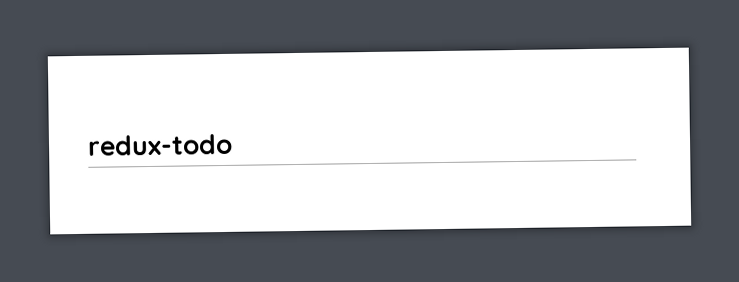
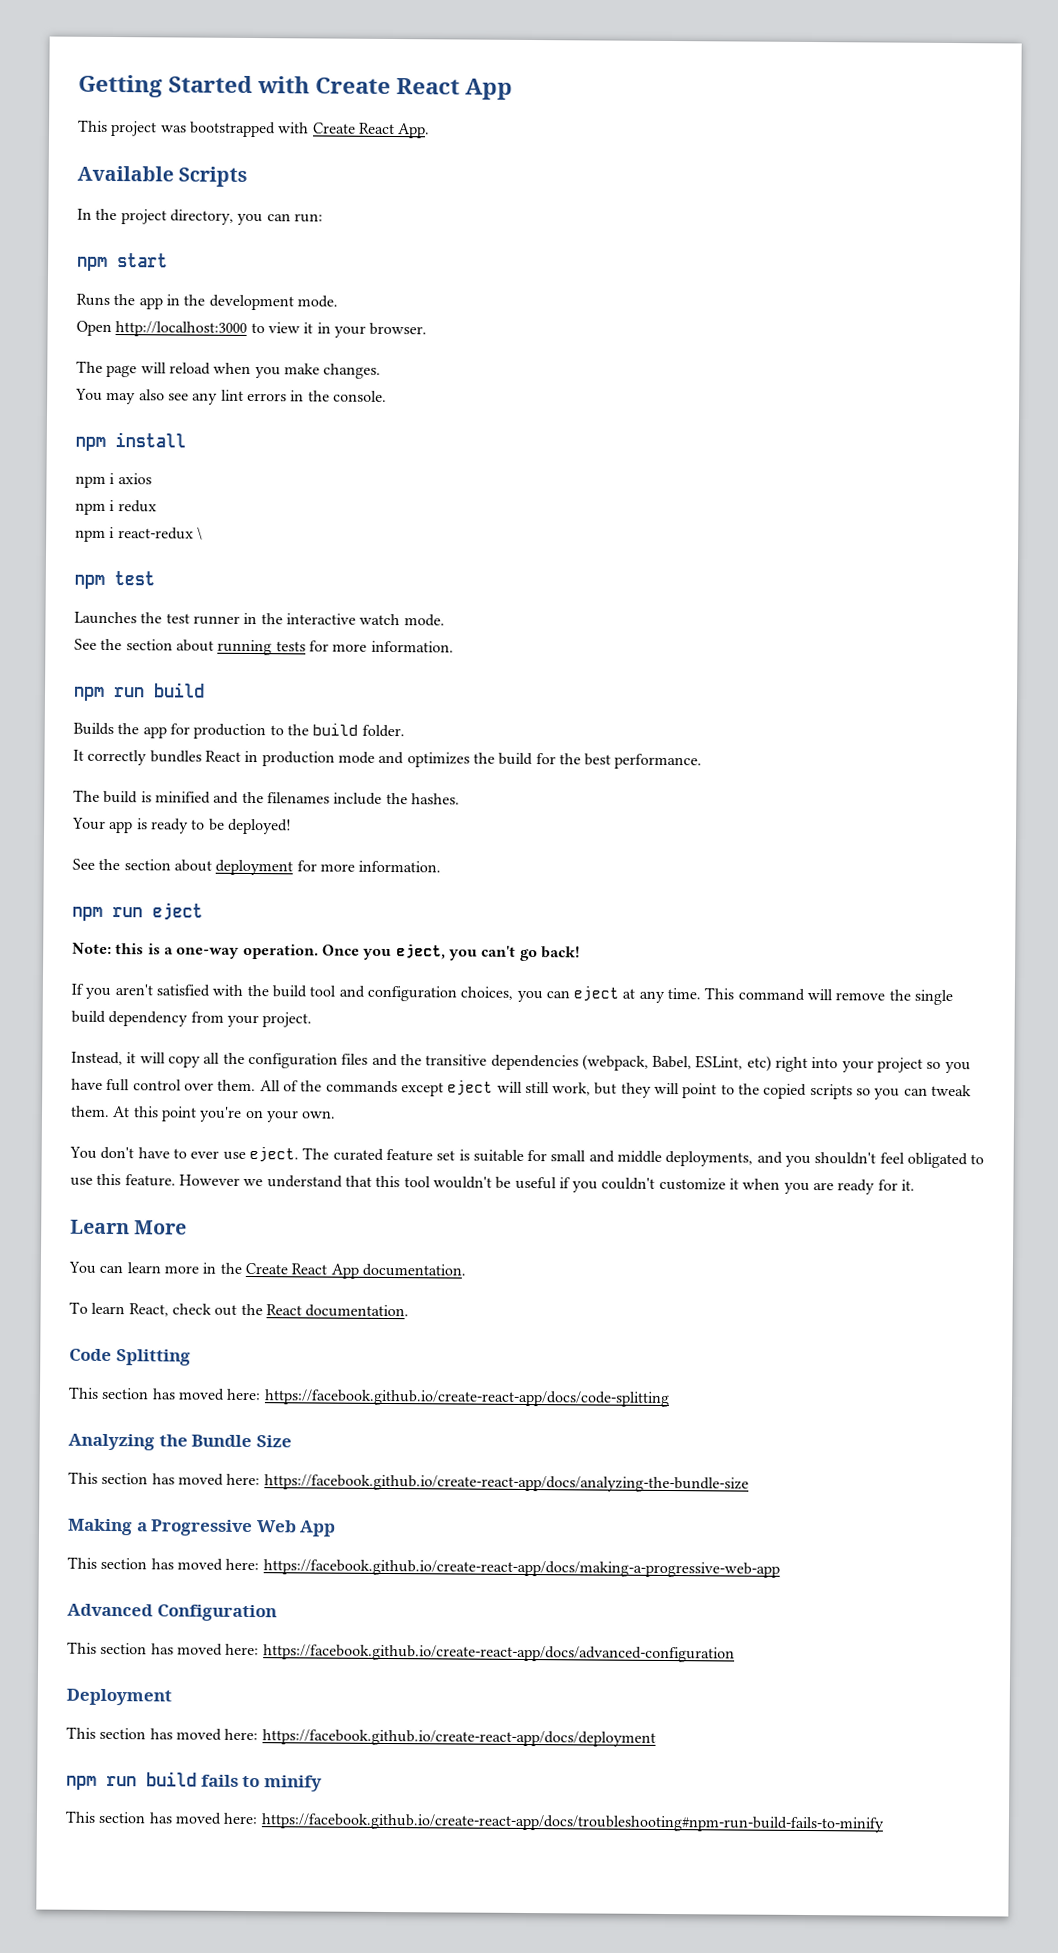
- redux-todo
+ Getting Started with Create React App
+ This project was bootstrapped with Create React App.
+ Available Scripts
+ In the project directory, you can run:
+ npm start
+ Runs the app in the development mode.
+ Open http://localhost:3000 to view it in your browser.
+ The page will reload when you make changes.
+ You may also see any lint errors in the console.
+ npm install
+ npm i axios
+ npm i redux
+ npm i react-redux \
+ npm test
+ Launches the test runner in the interactive watch mode.
+ See the section about running tests for more information.
+ npm run build
+ Builds the app for production to the build folder.
+ It correctly bundles React in production mode and optimizes the build for the best performance.
+ The build is minified and the filenames include the hashes.
+ Your app is ready to be deployed!
+ See the section about deployment for more information.
+ npm run eject
+ Note: this is a one-way operation. Once you eject, you can't go back!
+ If you aren't satisfied with the build tool and configuration choices, you can eject at any time. This command will remove the single build dependency from your project.
+ Instead, it will copy all the configuration files and the transitive dependencies (webpack, Babel, ESLint, etc) right into your project so you have full control over them. All of the commands except eject will still work, but they will point to the copied scripts so you can tweak them. At this point you're on your own.
+ You don't have to ever use eject. The curated feature set is suitable for small and middle deployments, and you shouldn't feel obligated to use this feature. However we understand that this tool wouldn't be useful if you couldn't customize it when you are ready for it.
+ Learn More
+ You can learn more in the Create React App documentation.
+ To learn React, check out the React documentation.
+ Code Splitting
+ This section has moved here: https://facebook.github.io/create-react-app/docs/code-splitting
+ Analyzing the Bundle Size
+ This section has moved here: https://facebook.github.io/create-react-app/docs/analyzing-the-bundle-size
+ Making a Progressive Web App
+ This section has moved here: https://facebook.github.io/create-react-app/docs/making-a-progressive-web-app
+ Advanced Configuration
+ This section has moved here: https://facebook.github.io/create-react-app/docs/advanced-configuration
+ Deployment
+ This section has moved here: https://facebook.github.io/create-react-app/docs/deployment
+ npm run build fails to minify
+ This section has moved here: https://facebook.github.io/create-react-app/docs/troubleshooting#npm-run-build-fails-to-minify

